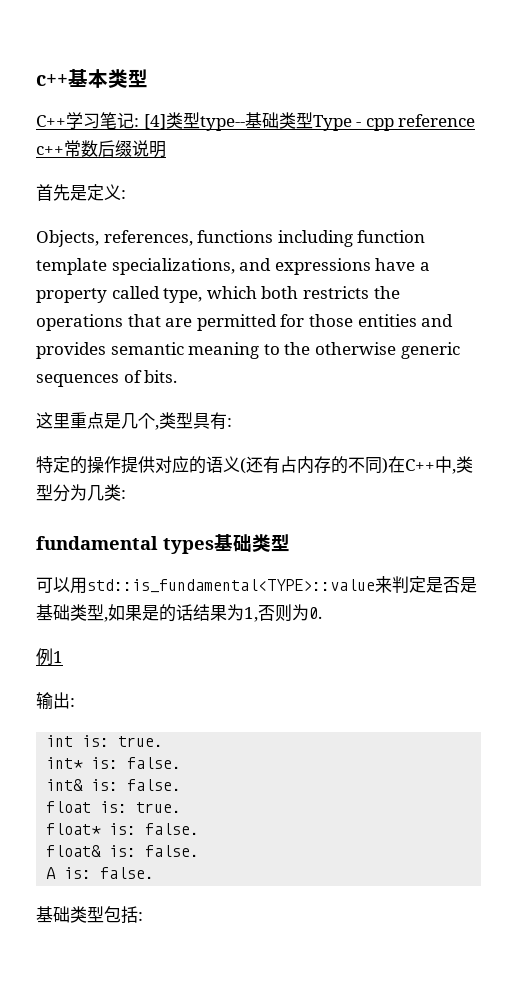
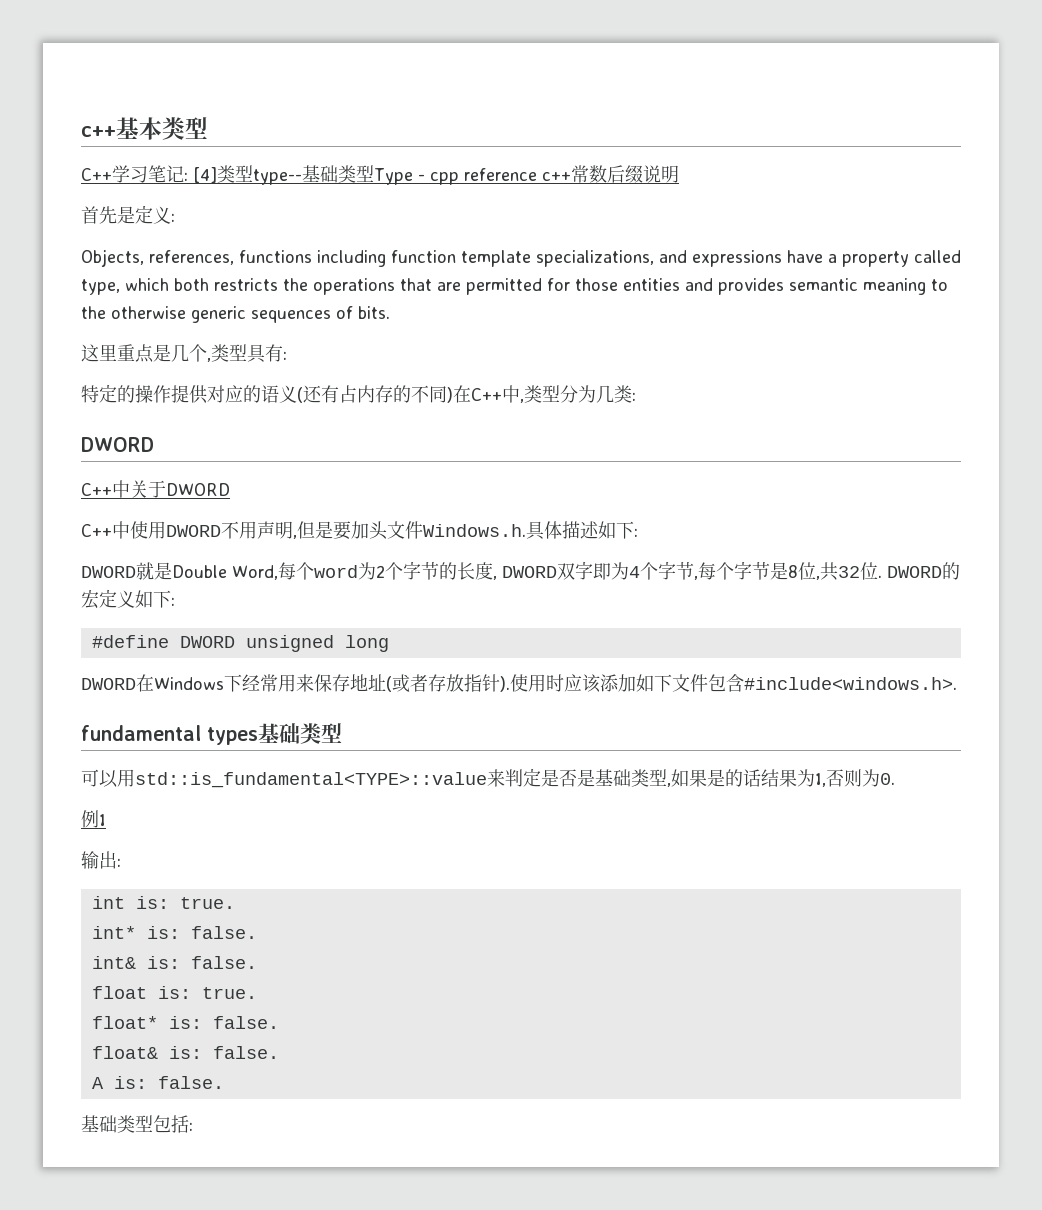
  特定的操作提供对应的语义(还有占内存的不同)在C++中,类型分为几类:
+ DWORD
+ C++中关于DWORD
+ C++中使用DWORD不用声明,但是要加头文件Windows.h.具体描述如下:
+ DWORD就是Double Word,每个word为2个字节的长度, DWORD双字即为4个字节,每个字节是8位,共32位. DWORD的宏定义如下:
+ #define DWORD unsigned long
+ DWORD在Windows下经常用来保存地址(或者存放指针).使用时应该添加如下文件包含#include<windows.h>.

